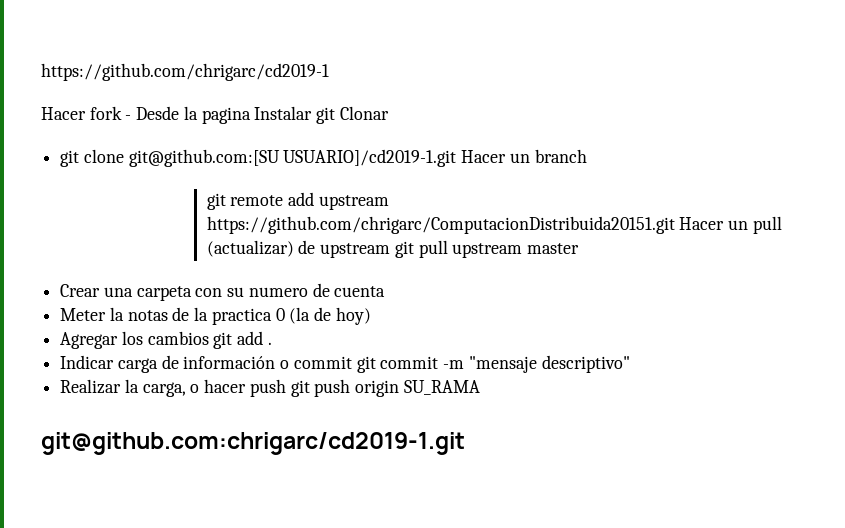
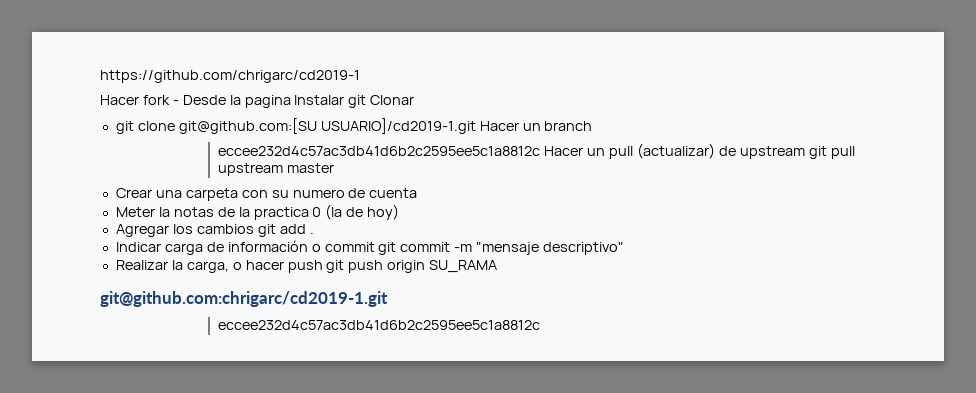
- git remote add upstream https://github.com/chrigarc/ComputacionDistribuida20151.git Hacer un pull (actualizar) de upstream git pull upstream master
+ eccee232d4c57ac3db41d6b2c2595ee5c1a8812c Hacer un pull (actualizar) de upstream git pull upstream master
  git@github.com:chrigarc/cd2019-1.git
+ eccee232d4c57ac3db41d6b2c2595ee5c1a8812c

